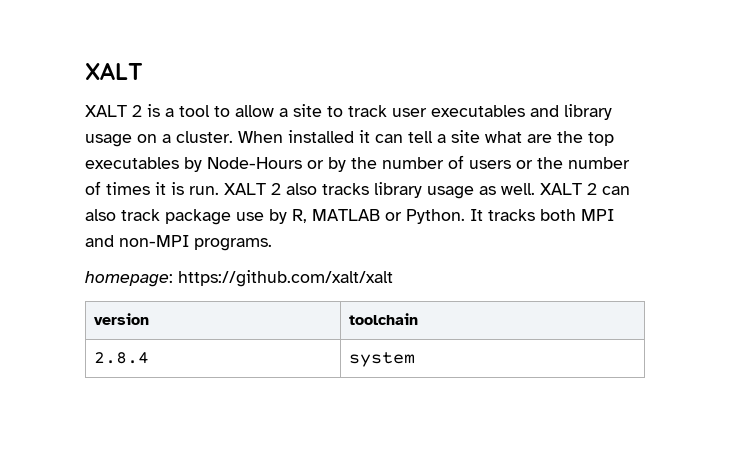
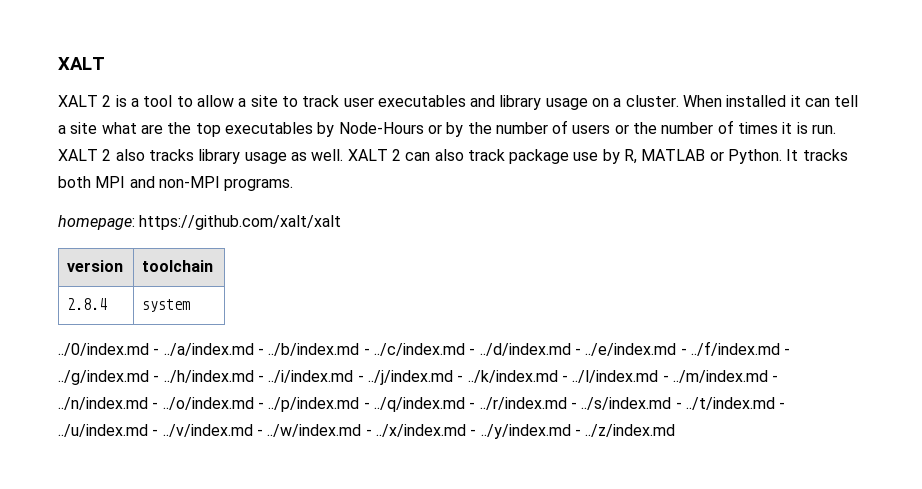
+ ../0/index.md - ../a/index.md - ../b/index.md - ../c/index.md - ../d/index.md - ../e/index.md - ../f/index.md - ../g/index.md - ../h/index.md - ../i/index.md - ../j/index.md - ../k/index.md - ../l/index.md - ../m/index.md - ../n/index.md - ../o/index.md - ../p/index.md - ../q/index.md - ../r/index.md - ../s/index.md - ../t/index.md - ../u/index.md - ../v/index.md - ../w/index.md - ../x/index.md - ../y/index.md - ../z/index.md

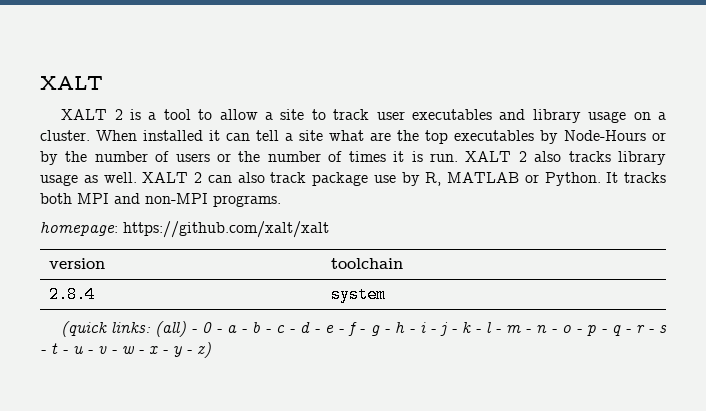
- ../0/index.md - ../a/index.md - ../b/index.md - ../c/index.md - ../d/index.md - ../e/index.md - ../f/index.md - ../g/index.md - ../h/index.md - ../i/index.md - ../j/index.md - ../k/index.md - ../l/index.md - ../m/index.md - ../n/index.md - ../o/index.md - ../p/index.md - ../q/index.md - ../r/index.md - ../s/index.md - ../t/index.md - ../u/index.md - ../v/index.md - ../w/index.md - ../x/index.md - ../y/index.md - ../z/index.md
+ (quick links: (all) - 0 - a - b - c - d - e - f - g - h - i - j - k - l - m - n - o - p - q - r - s - t - u - v - w - x - y - z)

